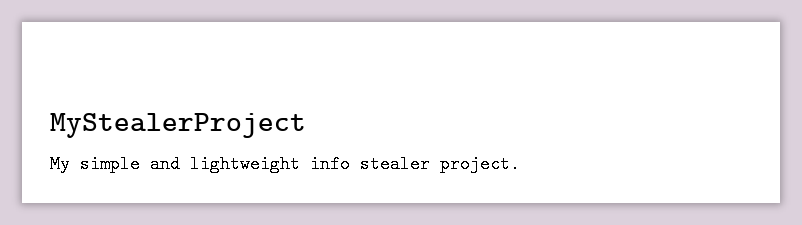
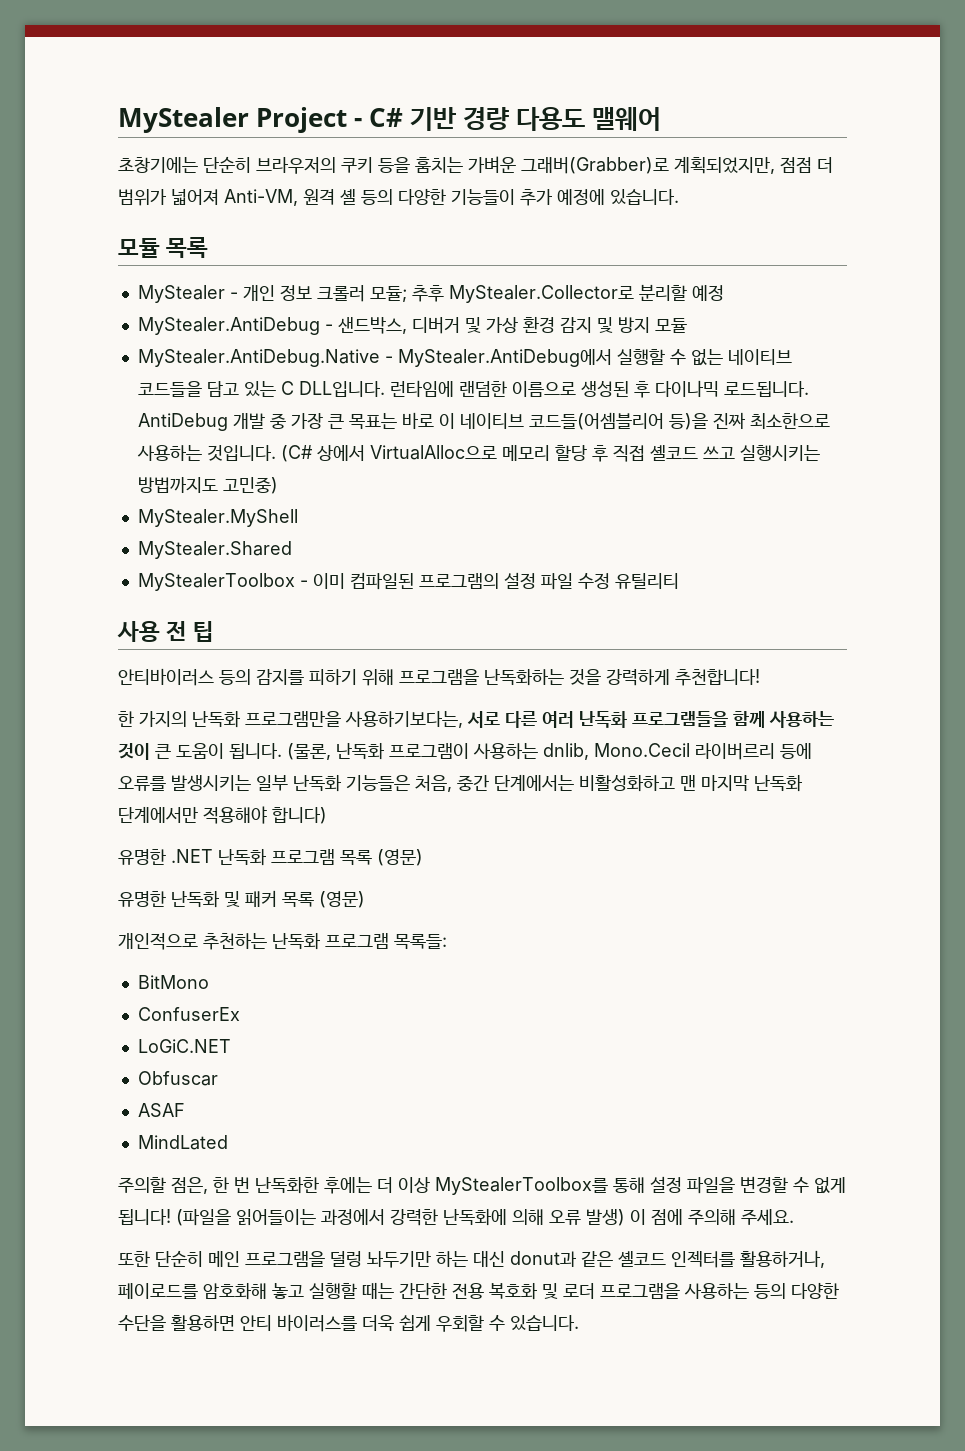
- MyStealerProject
- My simple and lightweight info stealer project.
+ MyStealer Project - C# 기반 경량 다용도 맬웨어
+ 초창기에는 단순히 브라우저의 쿠키 등을 훔치는 가벼운 그래버(Grabber)로 계획되었지만, 점점 더 범위가 넓어져 Anti-VM, 원격 셸 등의 다양한 기능들이 추가 예정에 있습니다.
+ 모듈 목록
+ MyStealer - 개인 정보 크롤러 모듈; 추후 MyStealer.Collector로 분리할 예정
+ MyStealer.AntiDebug - 샌드박스, 디버거 및 가상 환경 감지 및 방지 모듈
+ MyStealer.AntiDebug.Native - MyStealer.AntiDebug에서 실행할 수 없는 네이티브 코드들을 담고 있는 C DLL입니다. 런타임에 랜덤한 이름으로 생성된 후 다이나믹 로드됩니다. AntiDebug 개발 중 가장 큰 목표는 바로 이 네이티브 코드들(어셈블리어 등)을 진짜 최소한으로 사용하는 것입니다. (C# 상에서 VirtualAlloc으로 메모리 할당 후 직접 셸코드 쓰고 실행시키는 방법까지도 고민중)
+ MyStealer.MyShell
+ MyStealer.Shared
+ MyStealerToolbox - 이미 컴파일된 프로그램의 설정 파일 수정 유틸리티
+ 사용 전 팁
+ 안티바이러스 등의 감지를 피하기 위해 프로그램을 난독화하는 것을 강력하게 추천합니다!
+ 한 가지의 난독화 프로그램만을 사용하기보다는, 서로 다른 여러 난독화 프로그램들을 함께 사용하는 것이 큰 도움이 됩니다. (물론, 난독화 프로그램이 사용하는 dnlib, Mono.Cecil 라이버르리 등에 오류를 발생시키는 일부 난독화 기능들은 처음, 중간 단계에서는 비활성화하고 맨 마지막 난독화 단계에서만 적용해야 합니다)
+ 유명한 .NET 난독화 프로그램 목록 (영문)
+ 유명한 난독화 및 패커 목록 (영문)
+ 개인적으로 추천하는 난독화 프로그램 목록들:
+ BitMono
+ ConfuserEx
+ LoGiC.NET
+ Obfuscar
+ ASAF
+ MindLated
+ 주의할 점은, 한 번 난독화한 후에는 더 이상 MyStealerToolbox를 통해 설정 파일을 변경할 수 없게 됩니다! (파일을 읽어들이는 과정에서 강력한 난독화에 의해 오류 발생) 이 점에 주의해 주세요.
+ 또한 단순히 메인 프로그램을 덜렁 놔두기만 하는 대신 donut과 같은 셸코드 인젝터를 활용하거나, 페이로드를 암호화해 놓고 실행할 때는 간단한 전용 복호화 및 로더 프로그램을 사용하는 등의 다양한 수단을 활용하면 안티 바이러스를 더욱 쉽게 우회할 수 있습니다.

